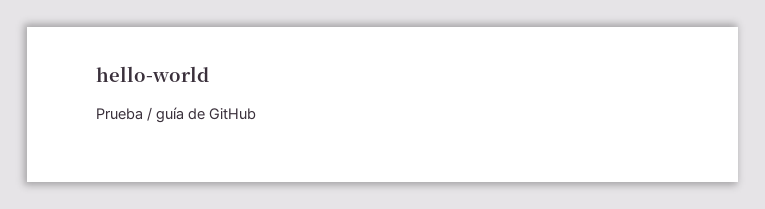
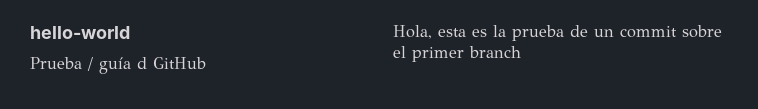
- Prueba / guía de GitHub
+ Prueba / guía d GitHub
+ Hola, esta es la prueba de un commit sobre el primer branch

